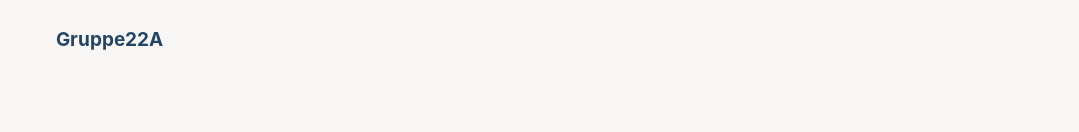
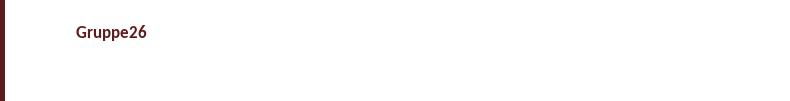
- Gruppe22A
+ Gruppe26

